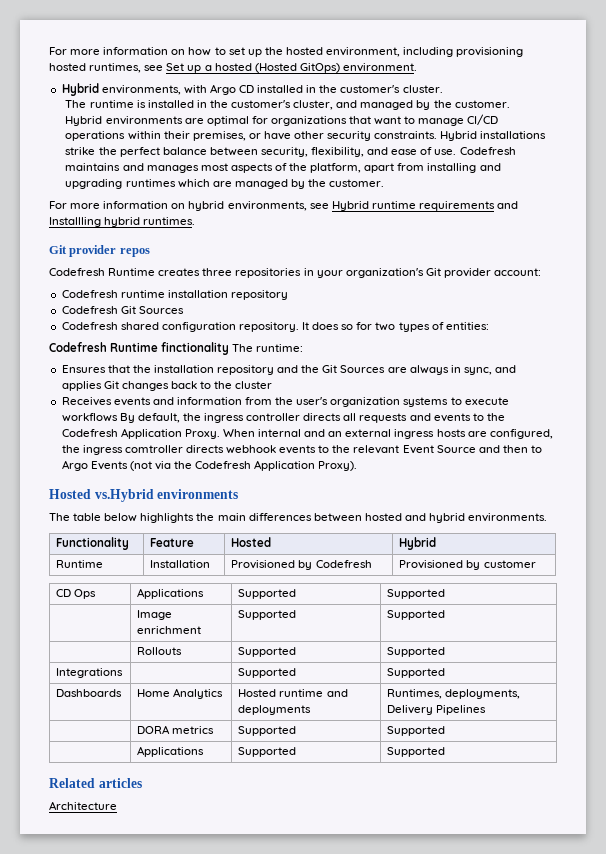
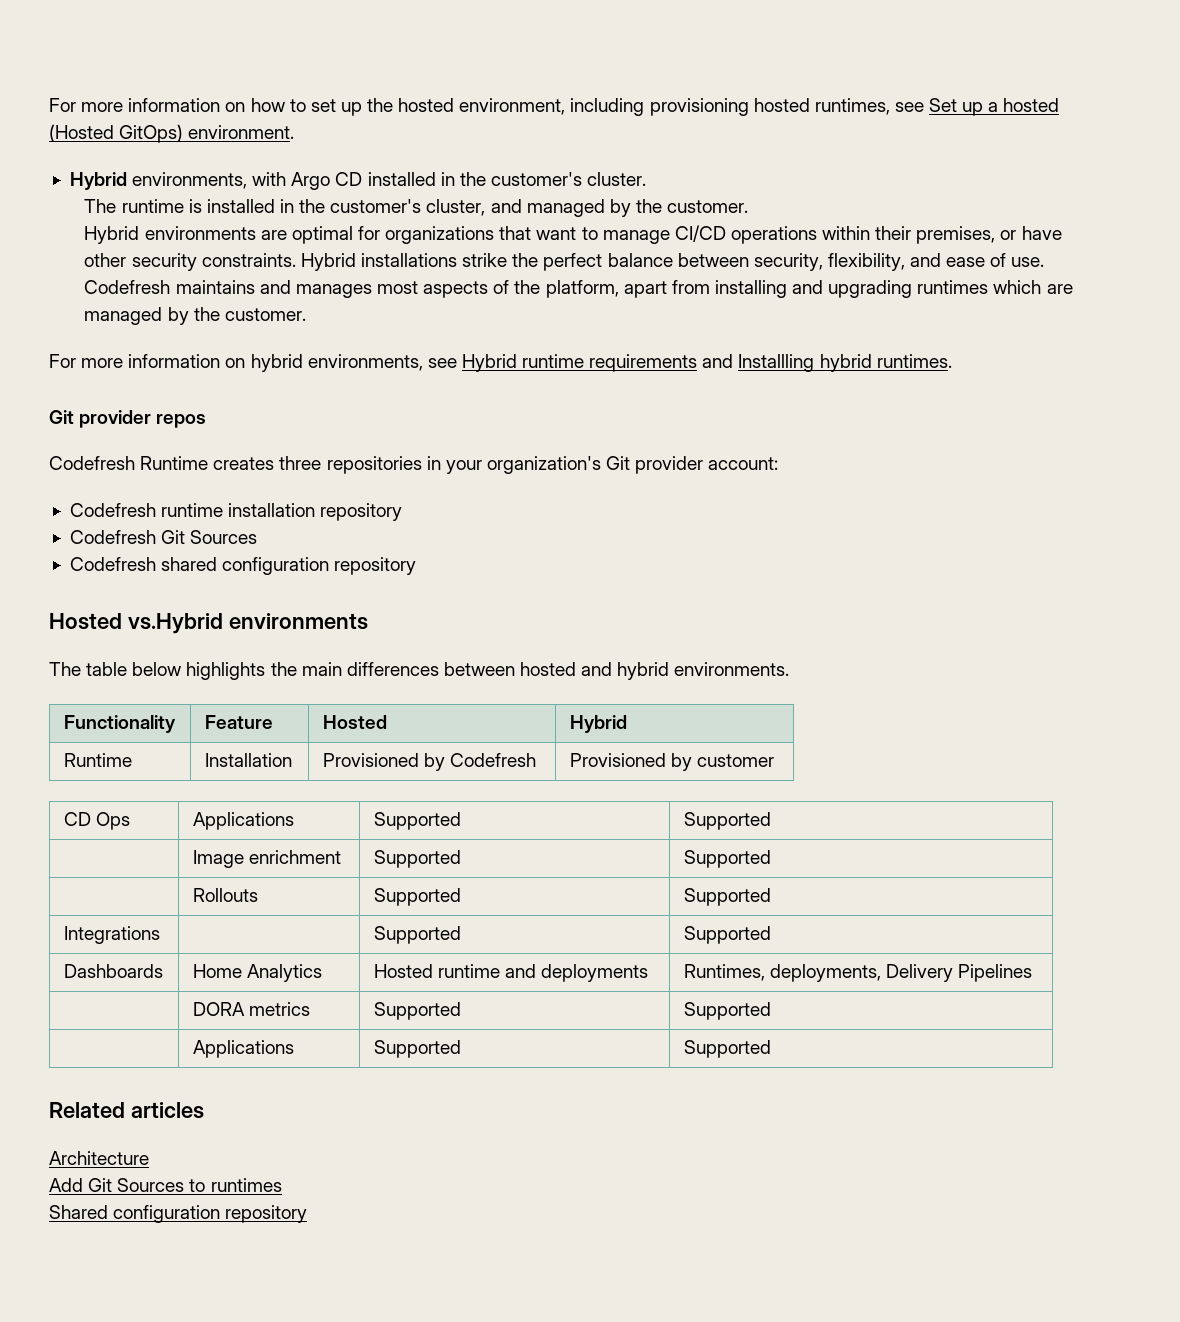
- Codefresh shared configuration repository. It does so for two types of entities:
- Codefresh Runtime finctionality The runtime:
- Ensures that the installation repository and the Git Sources are always in sync, and applies Git changes back to the cluster
- Receives events and information from the user's organization systems to execute workflows By default, the ingress controller directs all requests and events to the Codefresh Application Proxy. When internal and an external ingress hosts are configured, the ingress comtroller directs webhook events to the relevant Event Source and then to Argo Events (not via the Codefresh Application Proxy).
+ Codefresh shared configuration repository
+ Add Git Sources to runtimes
+ Shared configuration repository

